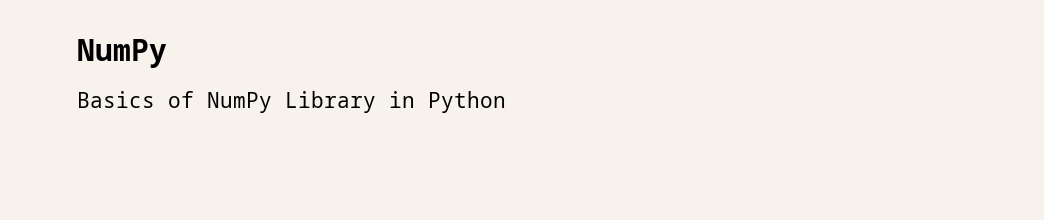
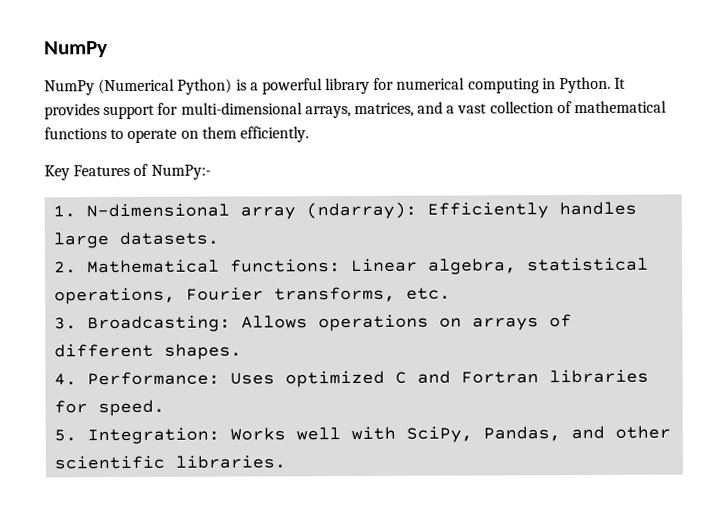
- Basics of NumPy Library in Python
+ NumPy (Numerical Python) is a powerful library for numerical computing in Python. It provides support for multi-dimensional arrays, matrices, and a vast collection of mathematical functions to operate on them efficiently.
+ Key Features of NumPy:-
+ 1. N-dimensional array (ndarray): Efficiently handles large datasets.
+ 2. Mathematical functions: Linear algebra, statistical operations, Fourier transforms, etc.
+ 3. Broadcasting: Allows operations on arrays of different shapes.
+ 4. Performance: Uses optimized C and Fortran libraries for speed.
+ 5. Integration: Works well with SciPy, Pandas, and other scientific libraries.

